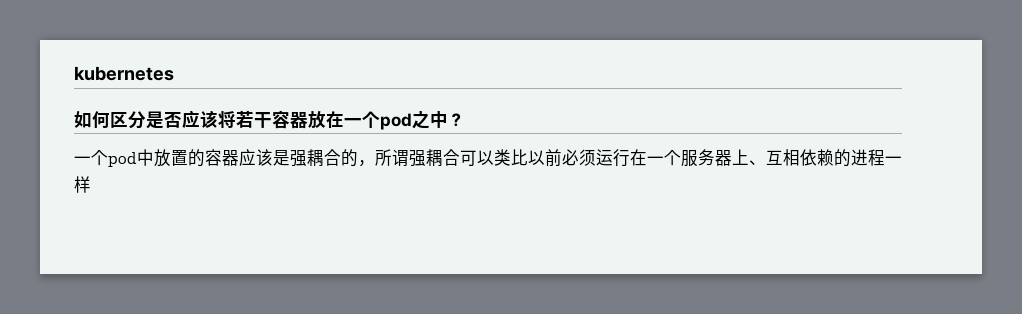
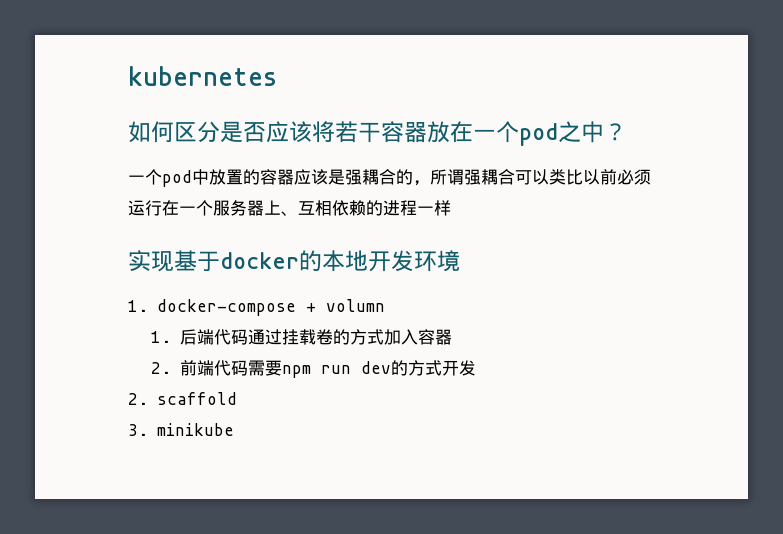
+ 实现基于docker的本地开发环境
+ 1. docker-compose + volumn
+ 1.后端代码通过挂载卷的方式加入容器
+ 2.前端代码需要npm run dev的方式开发
+ 2. scaffold
+ 3. minikube

